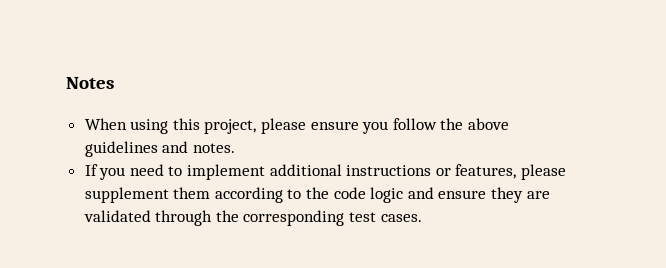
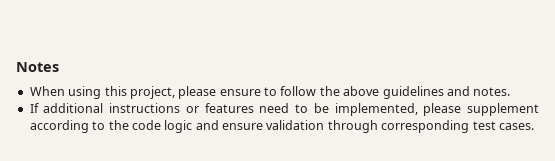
- When using this project, please ensure you follow the above guidelines and notes.
+ When using this project, please ensure to follow the above guidelines and notes.
- If you need to implement additional instructions or features, please supplement them according to the code logic and ensure they are validated through the corresponding test cases.
+ If additional instructions or features need to be implemented, please supplement according to the code logic and ensure validation through corresponding test cases.

